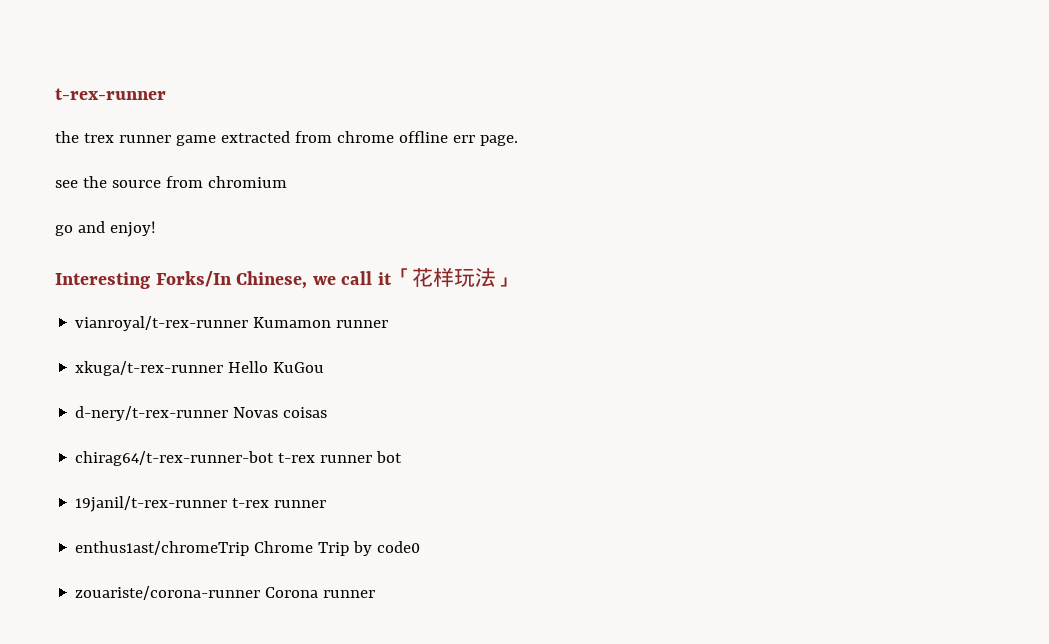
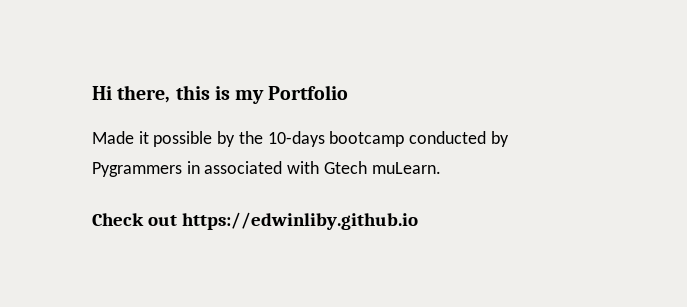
- t-rex-runner
- the trex runner game extracted from chrome offline err page.
- see the source from chromium
- go and enjoy!
- Interesting Forks/In Chinese, we call it「花样玩法」
- vianroyal/t-rex-runner Kumamon runner
- xkuga/t-rex-runner Hello KuGou
- d-nery/t-rex-runner Novas coisas
- chirag64/t-rex-runner-bot t-rex runner bot
- 19janil/t-rex-runner t-rex runner
- enthus1ast/chromeTrip Chrome Trip by code0
- zouariste/corona-runner Corona runner
+ Hi there, this is my Portfolio
+ Made it possible by the 10-days bootcamp conducted by Pygrammers in associated with Gtech muLearn.
+ Check out https://edwinliby.github.io

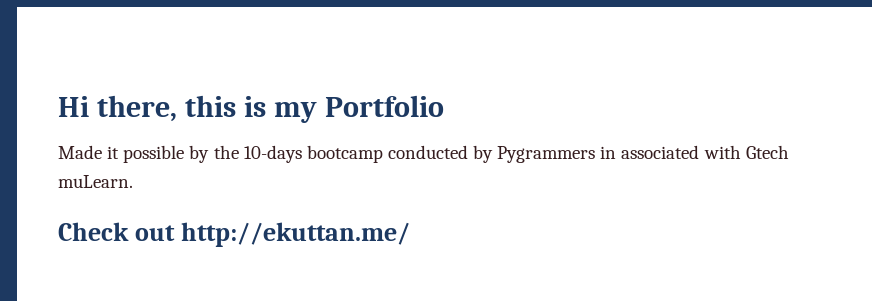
- Check out https://edwinliby.github.io
+ Check out http://ekuttan.me/

